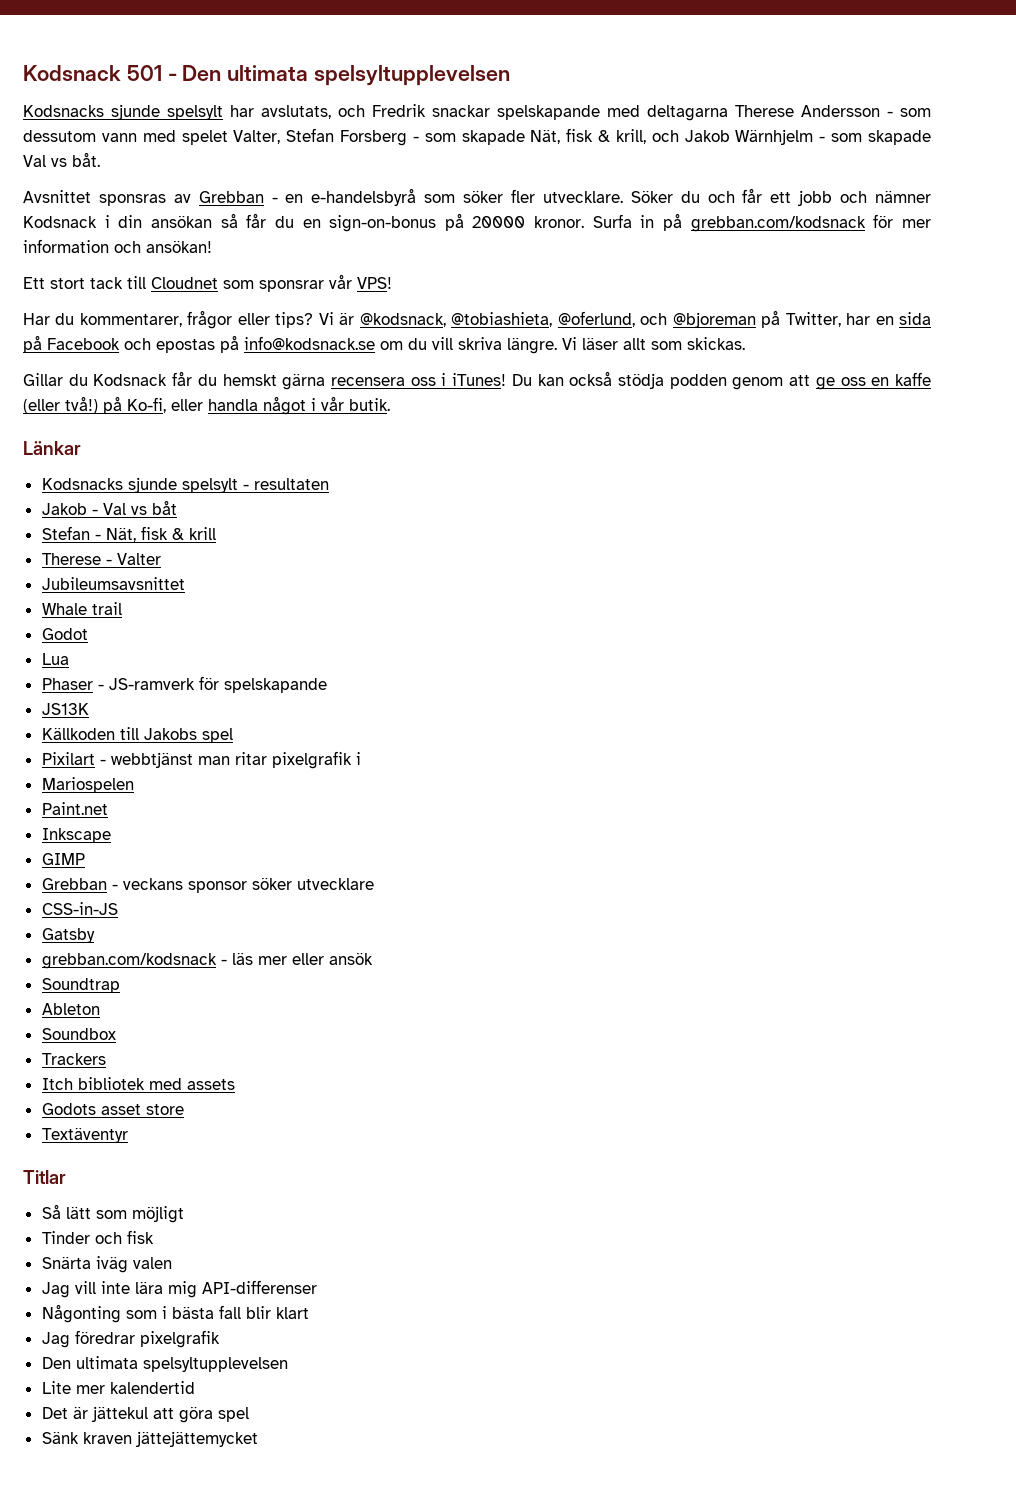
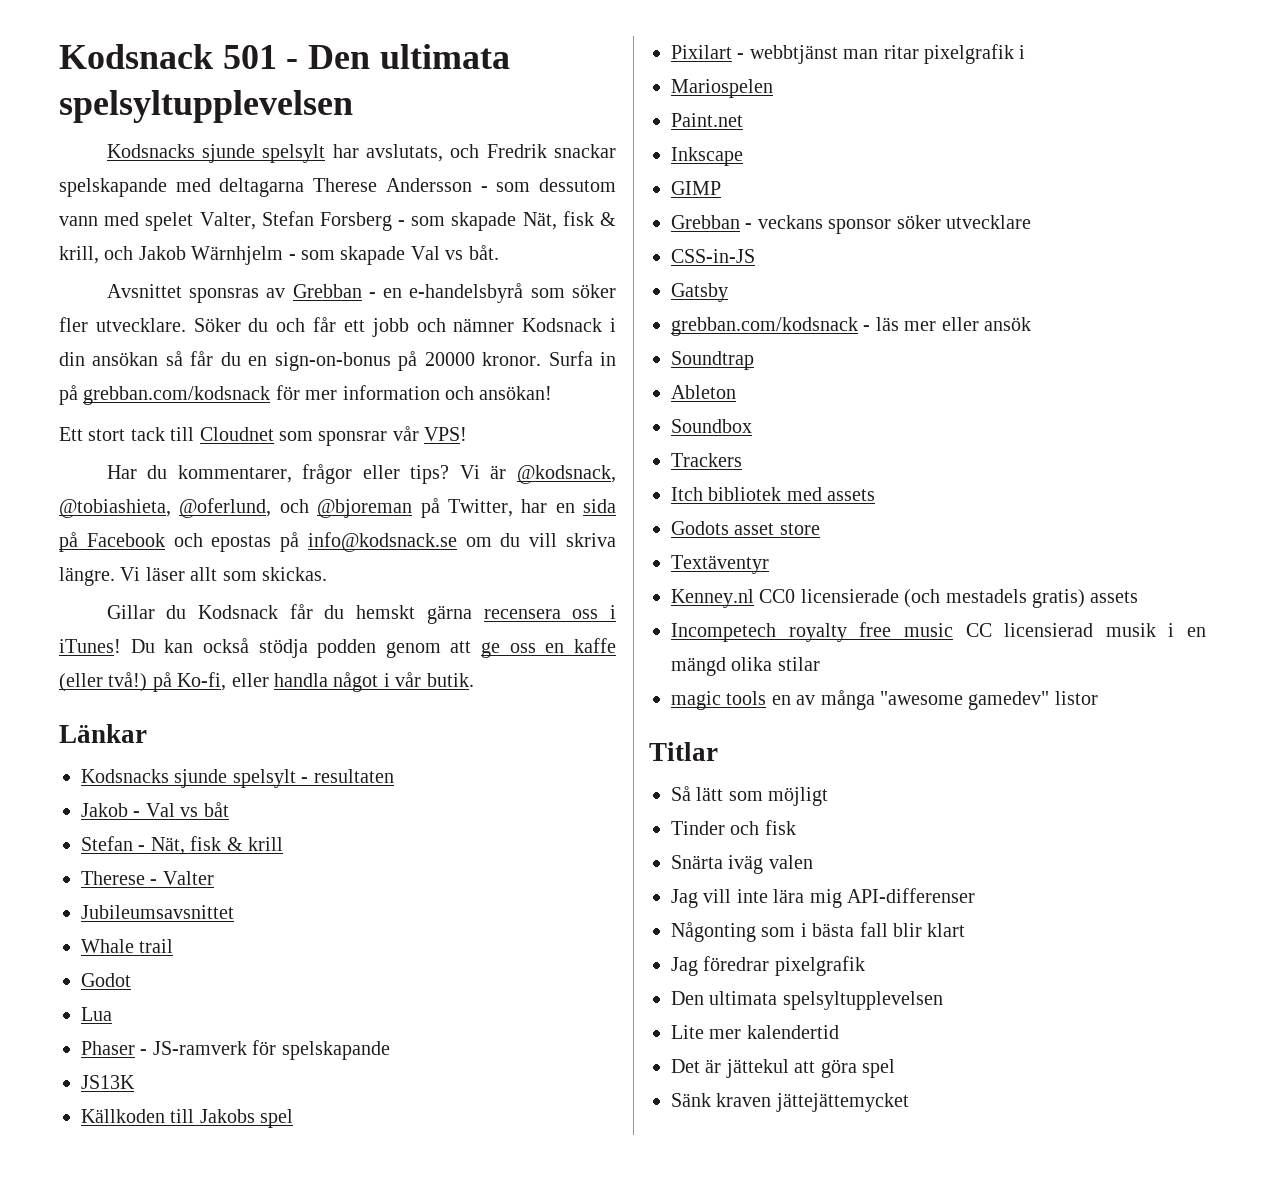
+ Kenney.nl CC0 licensierade (och mestadels gratis) assets
+ Incompetech royalty free music CC licensierad musik i en mängd olika stilar
+ magic tools en av många "awesome gamedev" listor

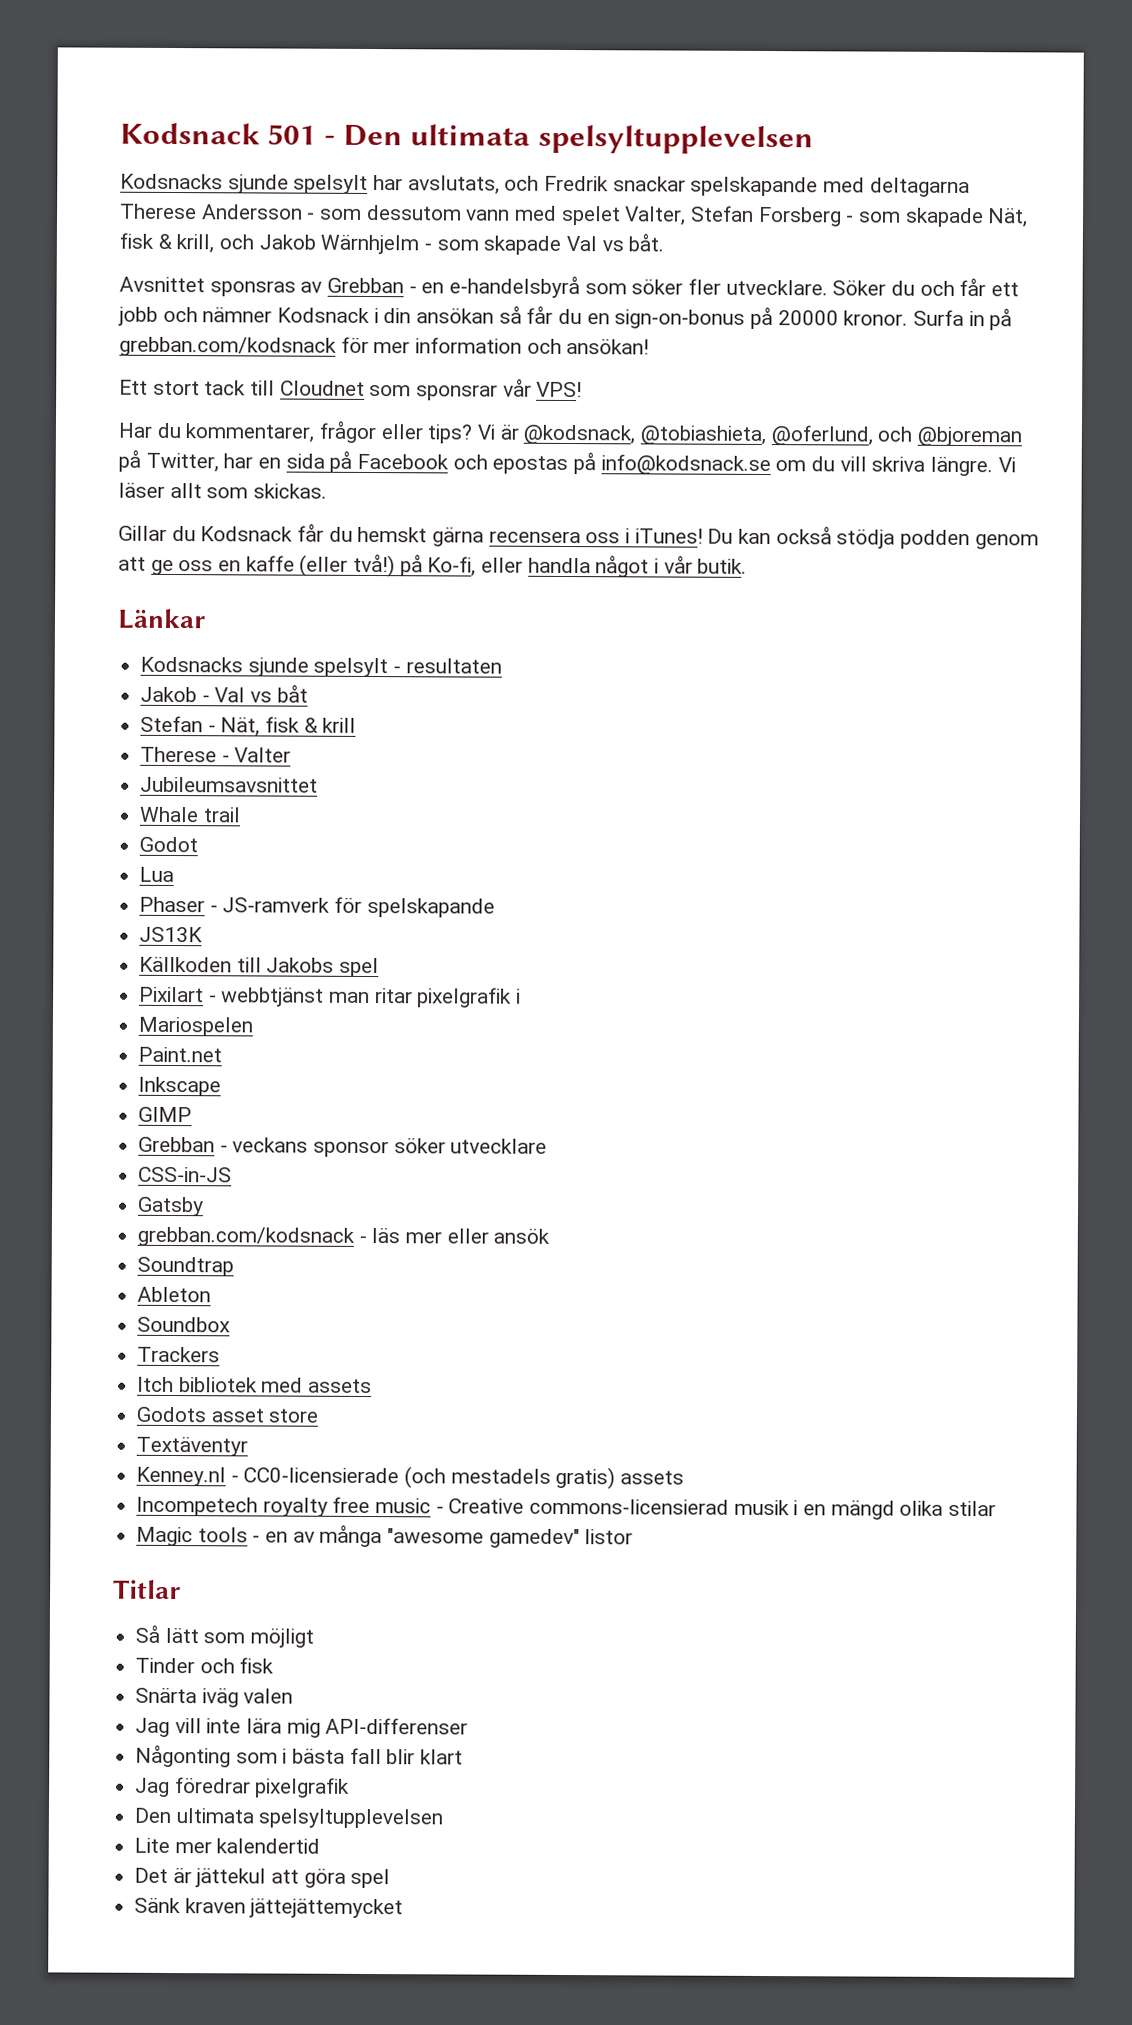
- Kenney.nl CC0 licensierade (och mestadels gratis) assets
+ Kenney.nl - CC0-licensierade (och mestadels gratis) assets
- Incompetech royalty free music CC licensierad musik i en mängd olika stilar
+ Incompetech royalty free music - Creative commons-licensierad musik i en mängd olika stilar
- magic tools en av många "awesome gamedev" listor
+ Magic tools - en av många "awesome gamedev" listor

